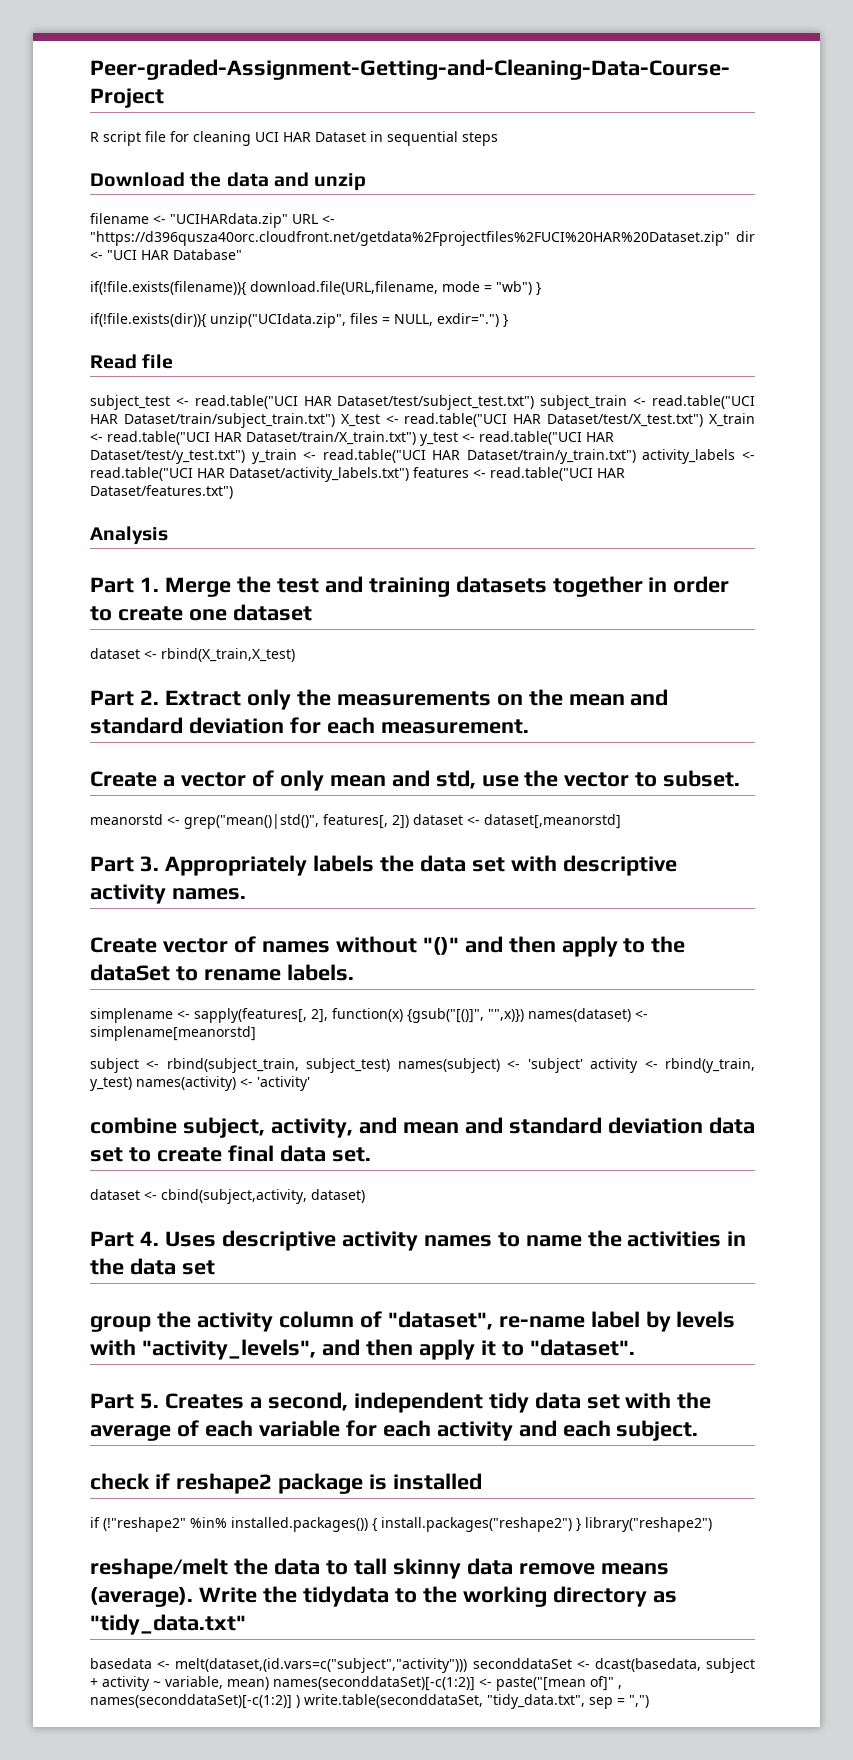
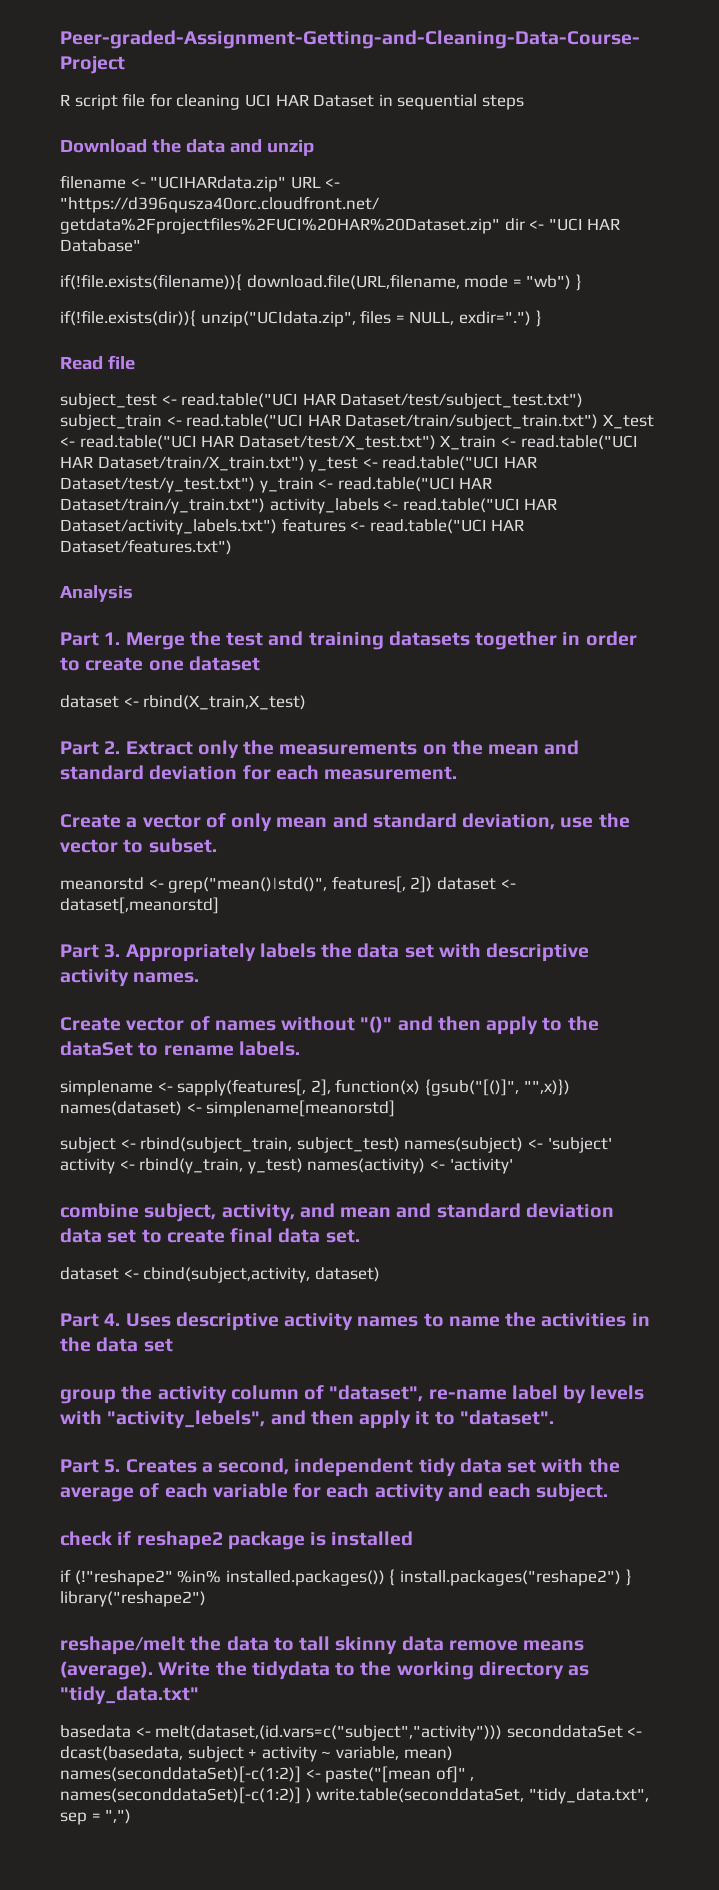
- Create a vector of only mean and std, use the vector to subset.
+ Create a vector of only mean and standard deviation, use the vector to subset.
- group the activity column of "dataset", re-name label by levels with "activity_levels", and then apply it to "dataset".
+ group the activity column of "dataset", re-name label by levels with "activity_lebels", and then apply it to "dataset".

